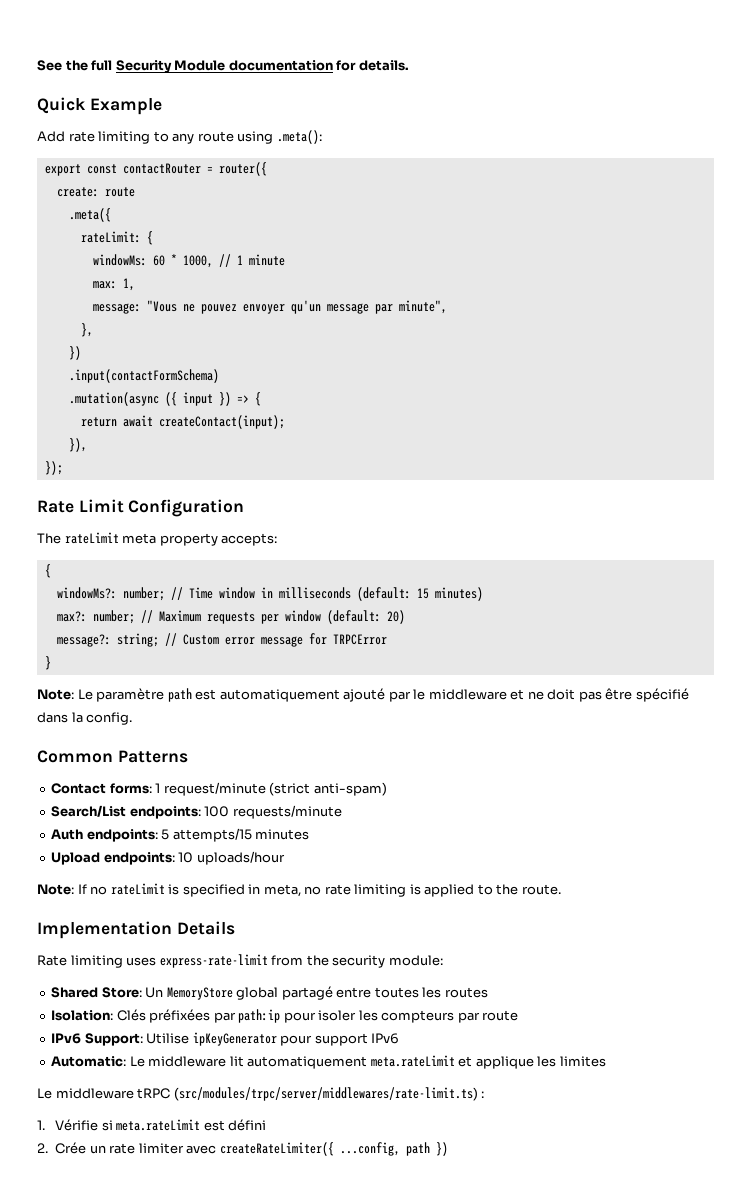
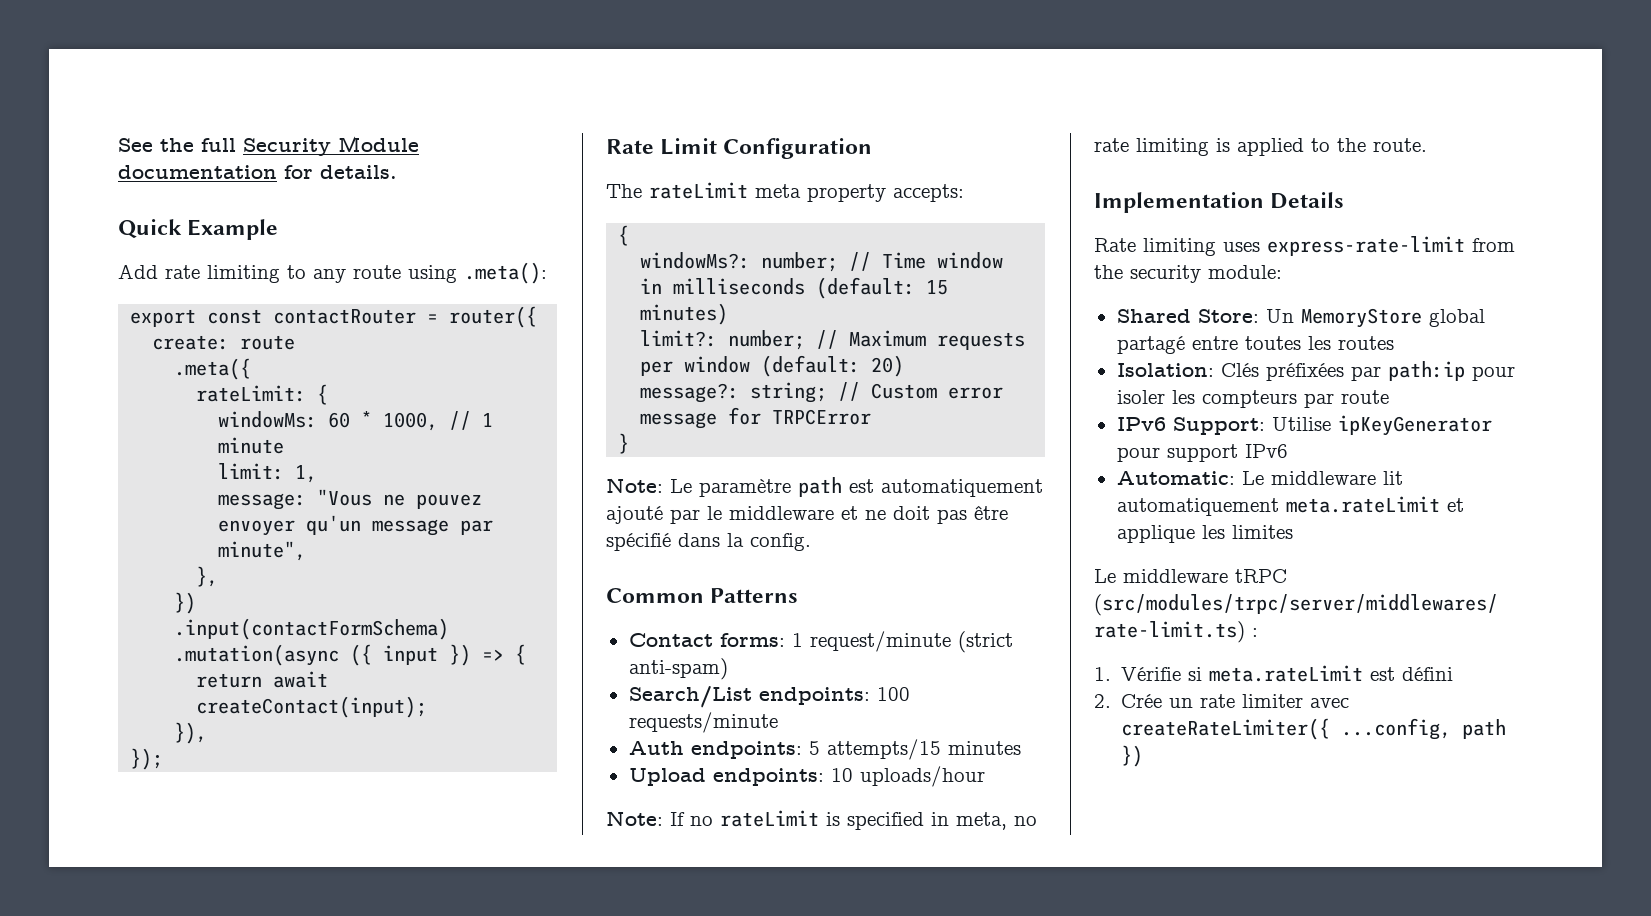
- max: 1,
+ limit: 1,
- max?: number; // Maximum requests per window (default: 20)
+ limit?: number; // Maximum requests per window (default: 20)

